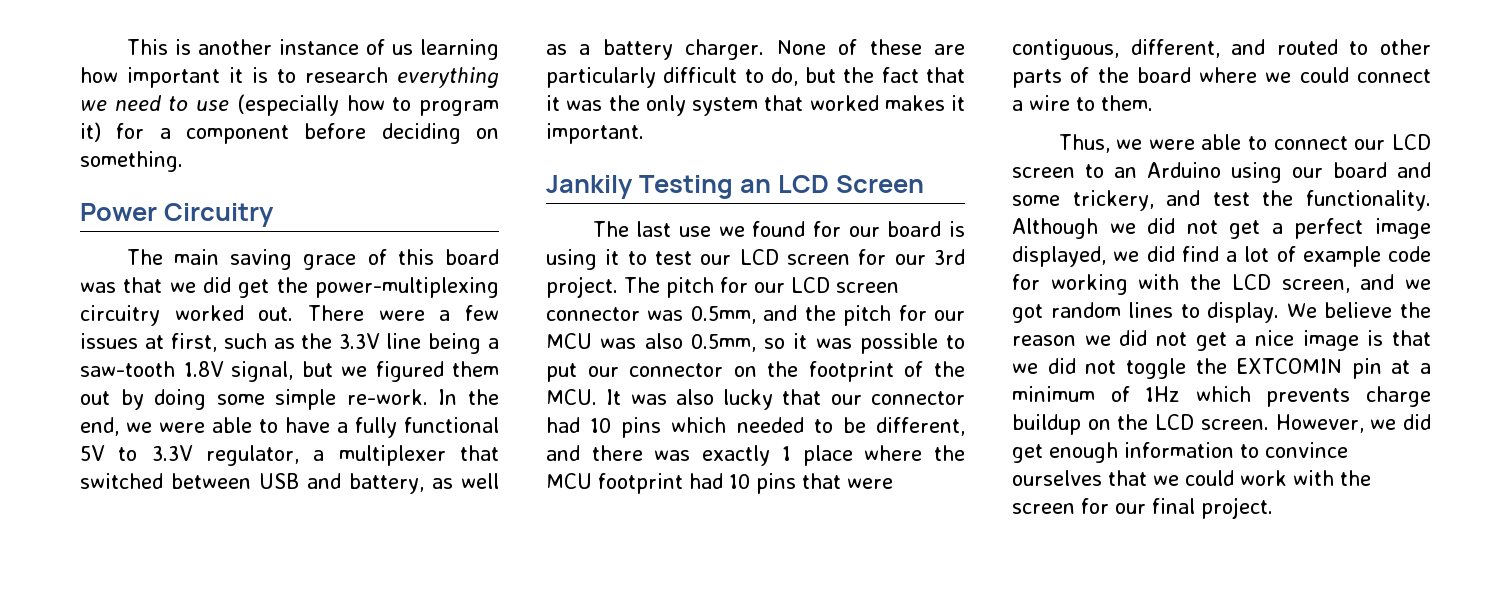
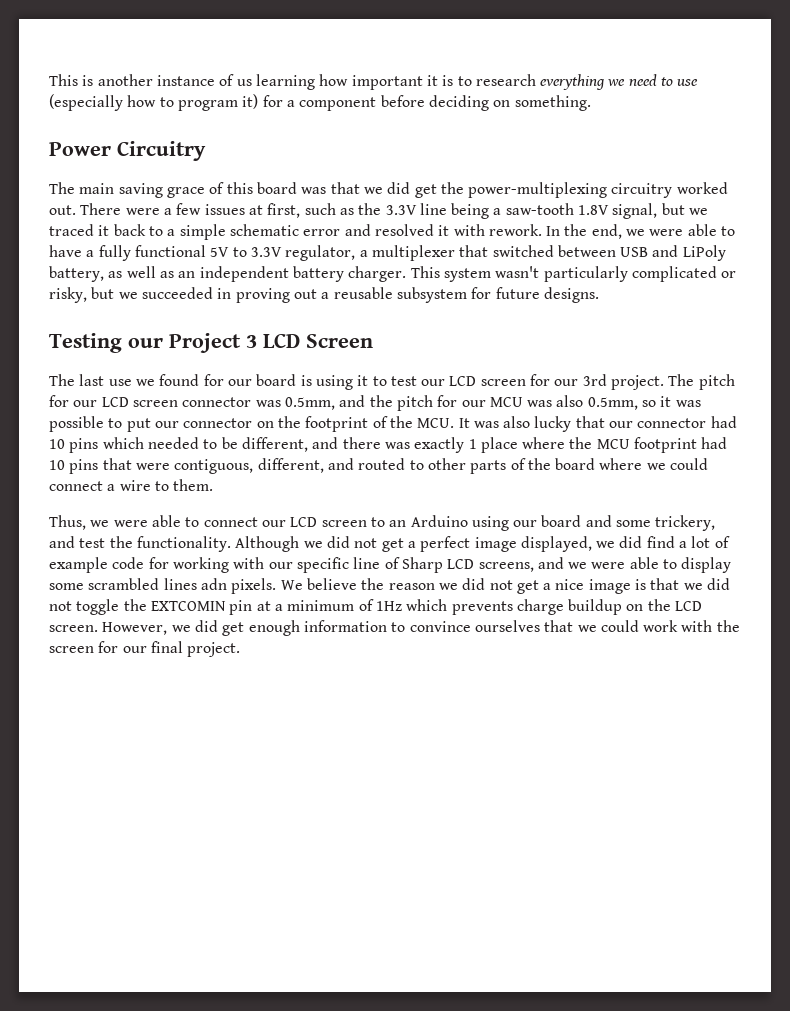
- There were a few issues at first, such as the 3.3V line being a saw-tooth 1.8V signal, but we figured them out by doing some simple re-work.
+ There were a few issues at first, such as the 3.3V line being a saw-tooth 1.8V signal, but we traced it back to a simple schematic error and resolved it with rework.
- In the end, we were able to have a fully functional 5V to 3.3V regulator, a multiplexer that switched between USB and battery, as well as a battery charger. None of these are particularly difficult to do, but the fact that it was the only system that worked makes it important.
- Jankily Testing an LCD Screen
+ In the end, we were able to have a fully functional 5V to 3.3V regulator, a multiplexer that switched between USB and LiPoly battery, as well as an independent battery charger. This system wasn't particularly complicated or risky, but we succeeded in proving out a reusable subsystem for future designs.
+ Testing our Project 3 LCD Screen
- Although we did not get a perfect image displayed, we did find a lot of example code for working with the LCD screen, and we got random lines to display.
+ Although we did not get a perfect image displayed, we did find a lot of example code for working with our specific line of Sharp LCD screens, and we were able to display some scrambled lines adn pixels.

